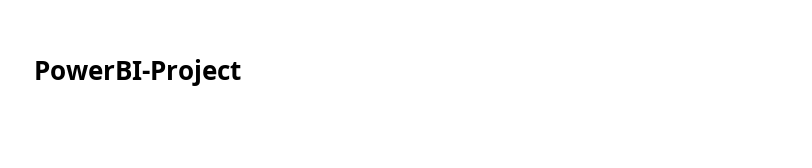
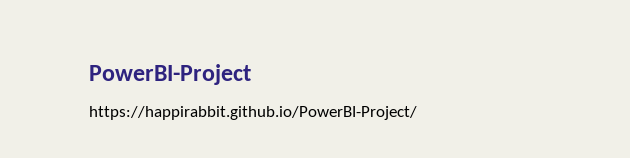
+ https://happirabbit.github.io/PowerBI-Project/

